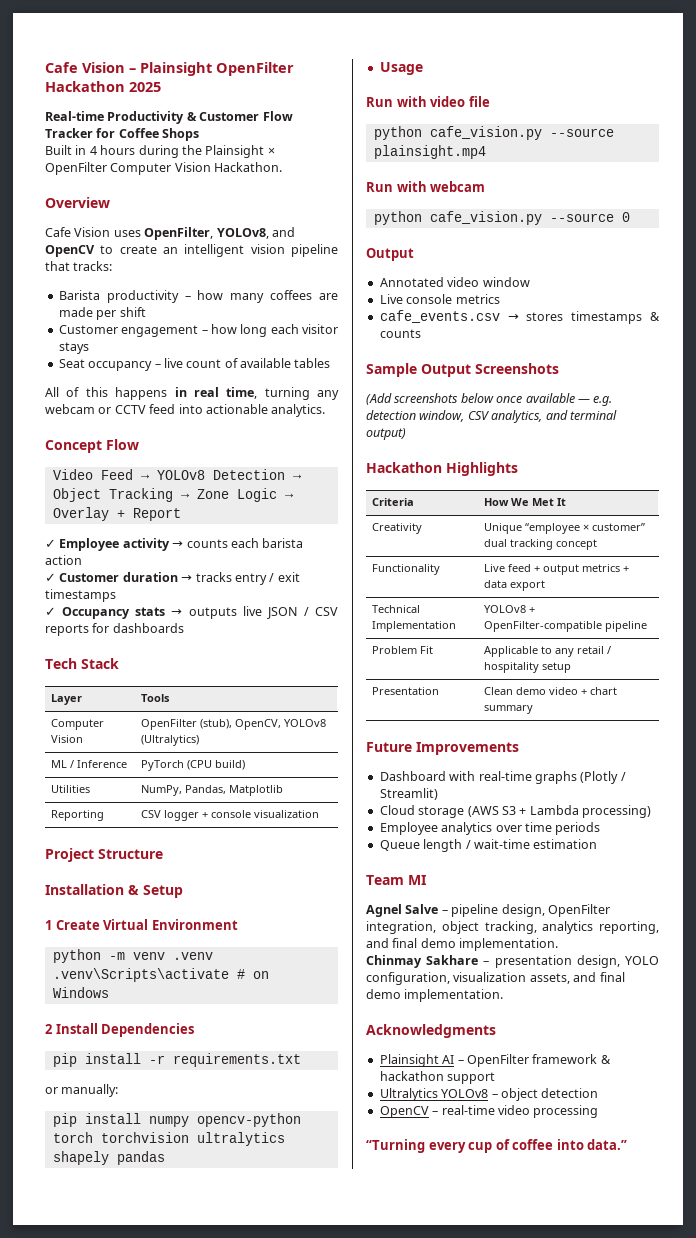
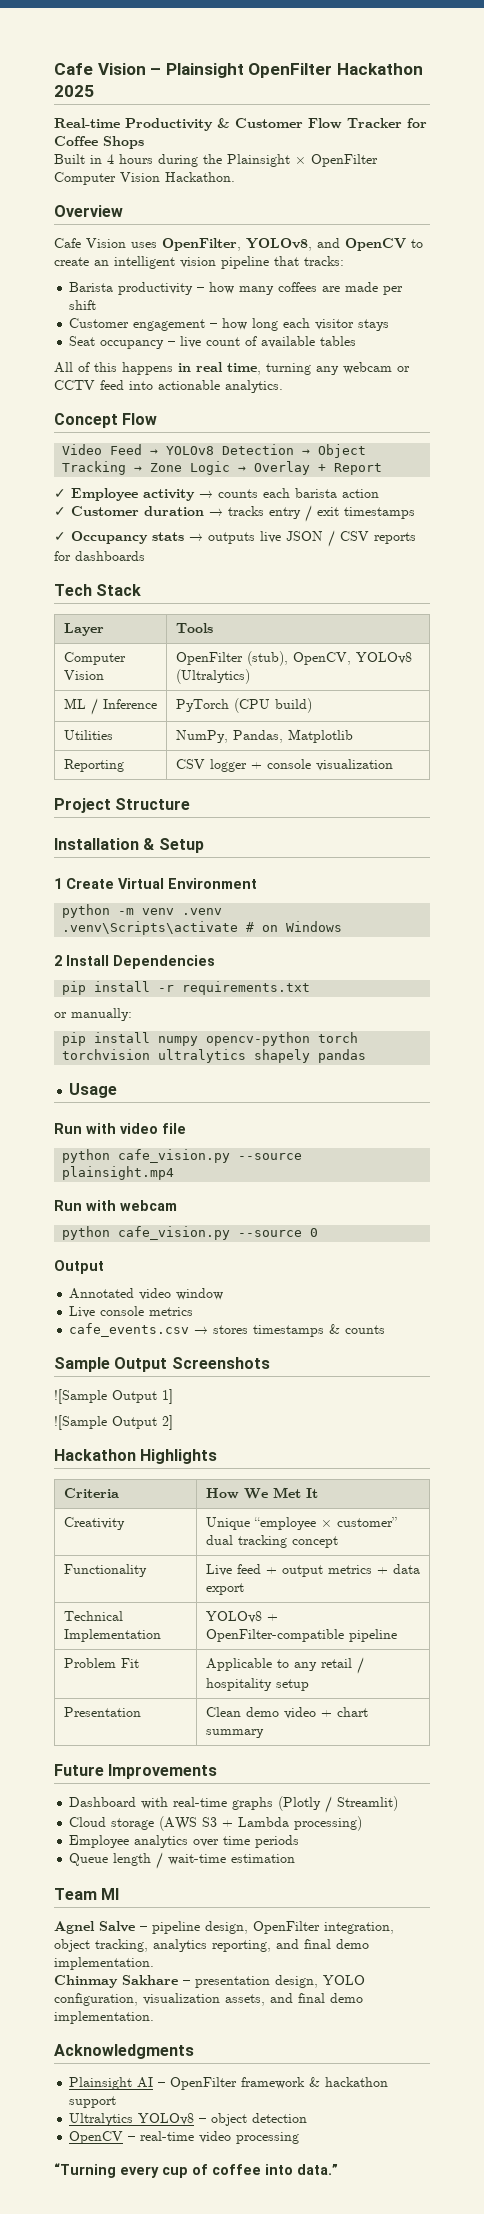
- (Add screenshots below once available — e.g. detection window, CSV analytics, and terminal output)
+ ![Sample Output 1]
+ ![Sample Output 2]

